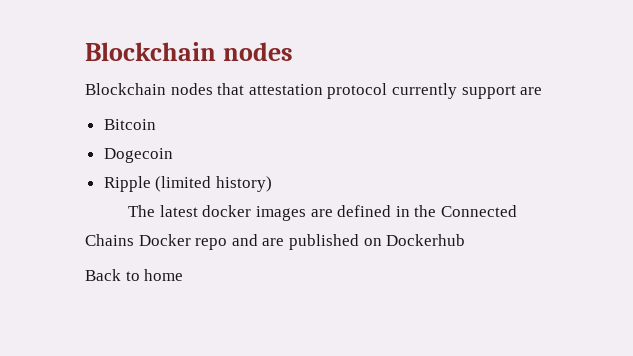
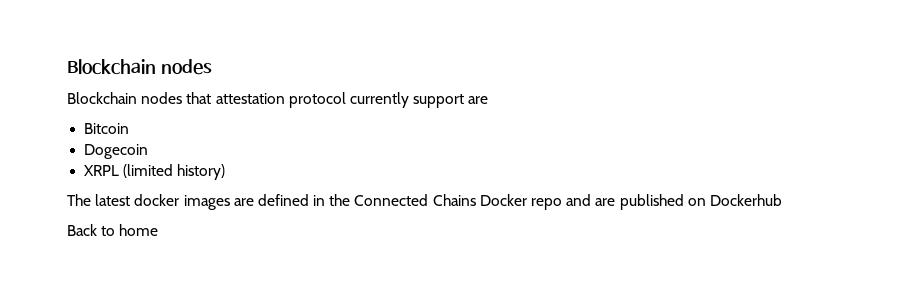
- Ripple (limited history)
+ XRPL (limited history)

